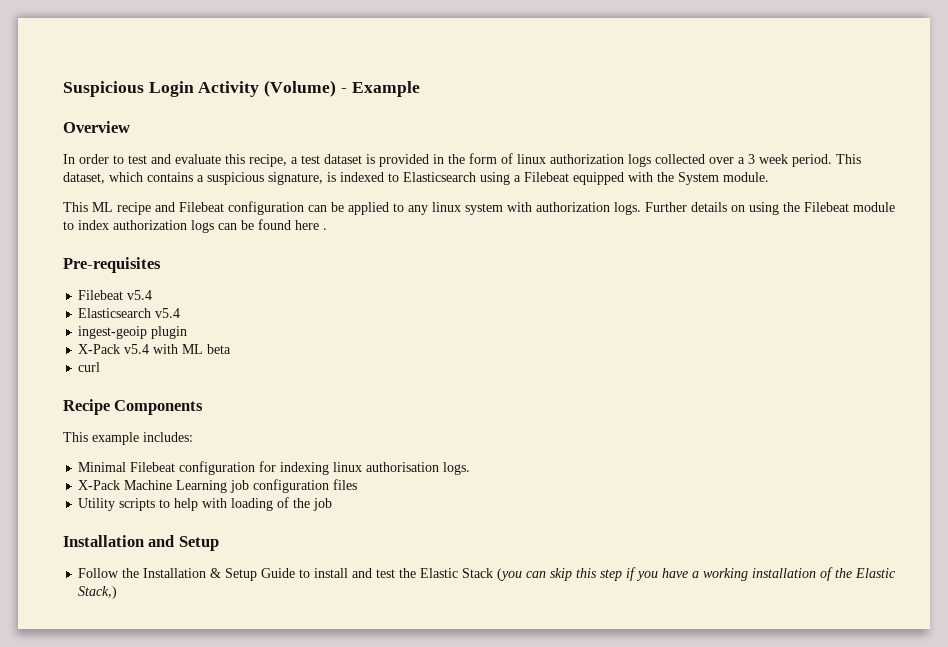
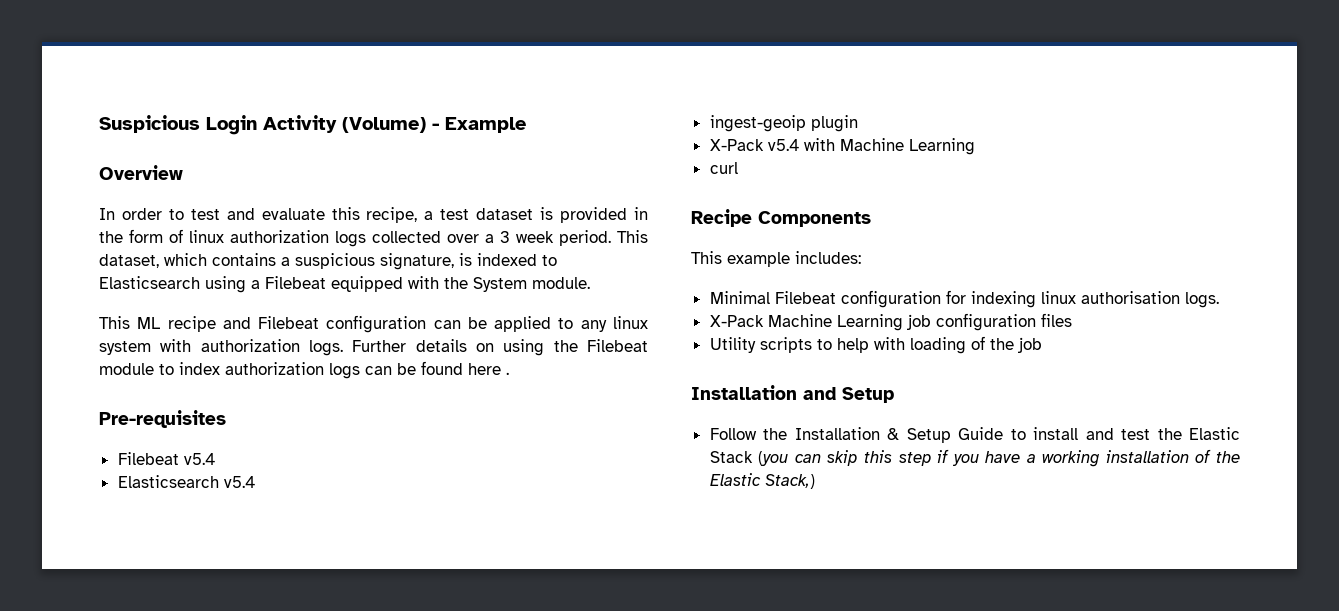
- X-Pack v5.4 with ML beta
+ X-Pack v5.4 with Machine Learning

